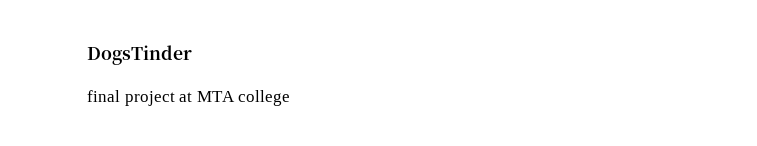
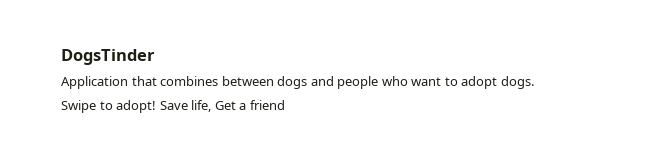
- final project at MTA college
+ Application that combines between dogs and people who want to adopt dogs.
+ Swipe to adopt! Save life, Get a friend

